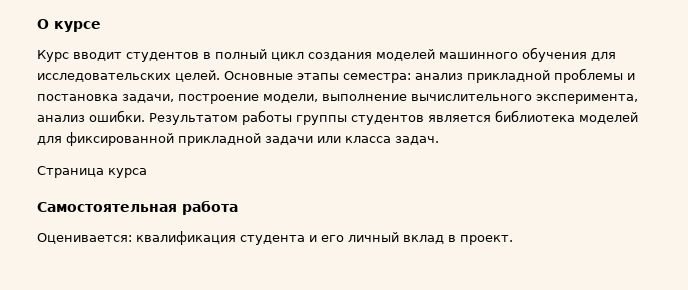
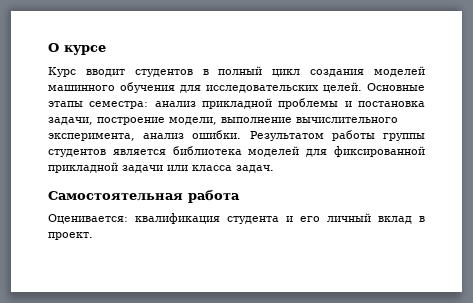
- Страница курса

